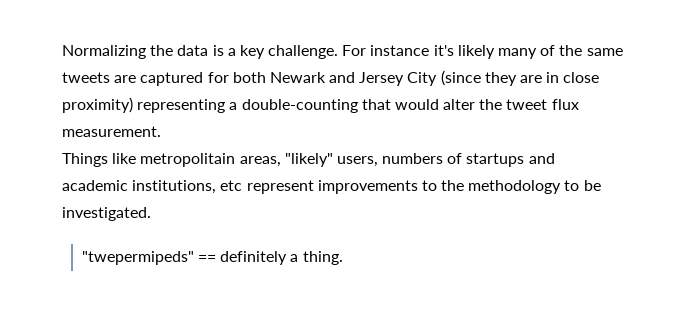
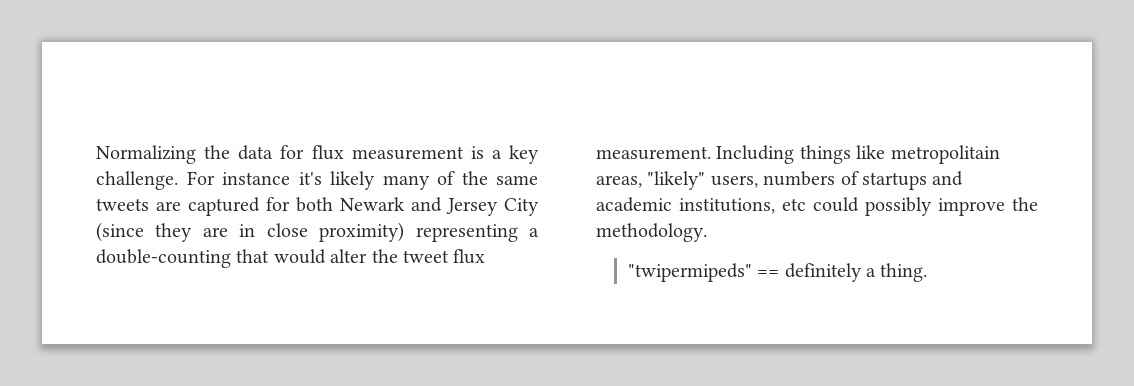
- Normalizing the data is a key challenge.
+ Normalizing the data for flux measurement is a key challenge.
- For instance it's likely many of the same tweets are captured for both Newark and Jersey City (since they are in close proximity) representing a double-counting that would alter the tweet flux measurement.
- Things like metropolitain areas, "likely" users, numbers of startups and academic institutions, etc represent improvements to the methodology to be investigated.
- "twepermipeds" == definitely a thing.
+ For instance it's likely many of the same tweets are captured for both Newark and Jersey City (since they are in close proximity) representing a double-counting that would alter the tweet flux measurement. Including things like metropolitain areas, "likely" users, numbers of startups and academic institutions, etc could possibly improve the methodology.
+ "twipermipeds" == definitely a thing.

